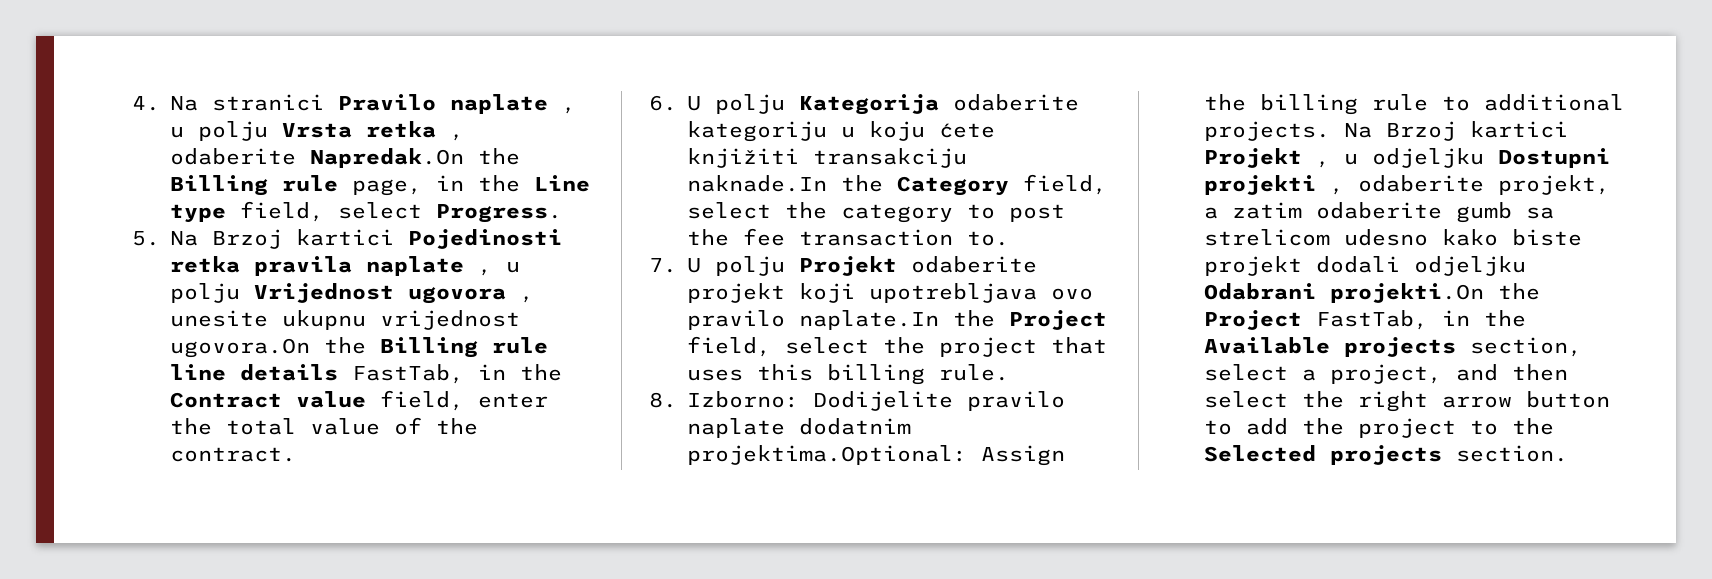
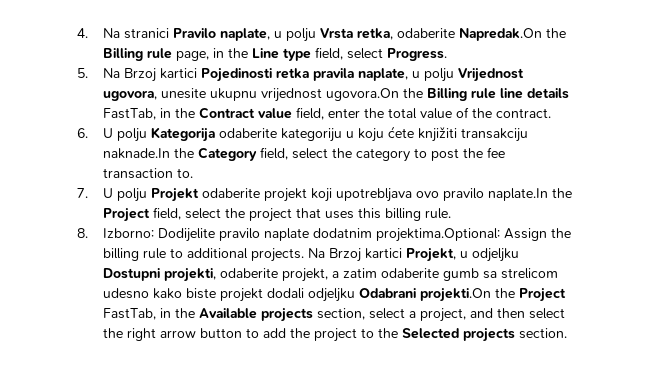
- 4. Na stranici Pravilo naplate , u polju Vrsta retka , odaberite Napredak.On the Billing rule page, in the Line type field, select Progress.
+ 4. Na stranici Pravilo naplate, u polju Vrsta retka, odaberite Napredak.On the Billing rule page, in the Line type field, select Progress.
- 5. Na Brzoj kartici Pojedinosti retka pravila naplate , u polju Vrijednost ugovora , unesite ukupnu vrijednost ugovora.On the Billing rule line details FastTab, in the Contract value field, enter the total value of the contract.
+ 5. Na Brzoj kartici Pojedinosti retka pravila naplate, u polju Vrijednost ugovora, unesite ukupnu vrijednost ugovora.On the Billing rule line details FastTab, in the Contract value field, enter the total value of the contract.
- Na Brzoj kartici Projekt , u odjeljku Dostupni projekti , odaberite projekt, a zatim odaberite gumb sa strelicom udesno kako biste projekt dodali odjeljku Odabrani projekti.On the Project FastTab, in the Available projects section, select a project, and then select the right arrow button to add the project to the Selected projects section.
+ Na Brzoj kartici Projekt, u odjeljku Dostupni projekti, odaberite projekt, a zatim odaberite gumb sa strelicom udesno kako biste projekt dodali odjeljku Odabrani projekti.On the Project FastTab, in the Available projects section, select a project, and then select the right arrow button to add the project to the Selected projects section.

